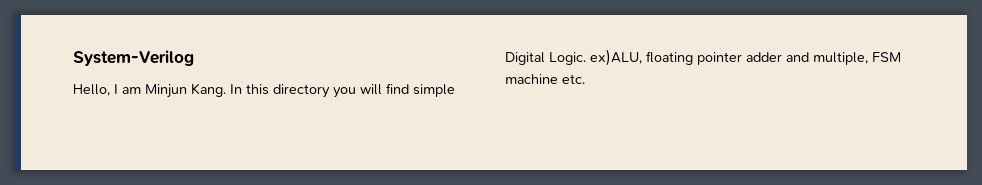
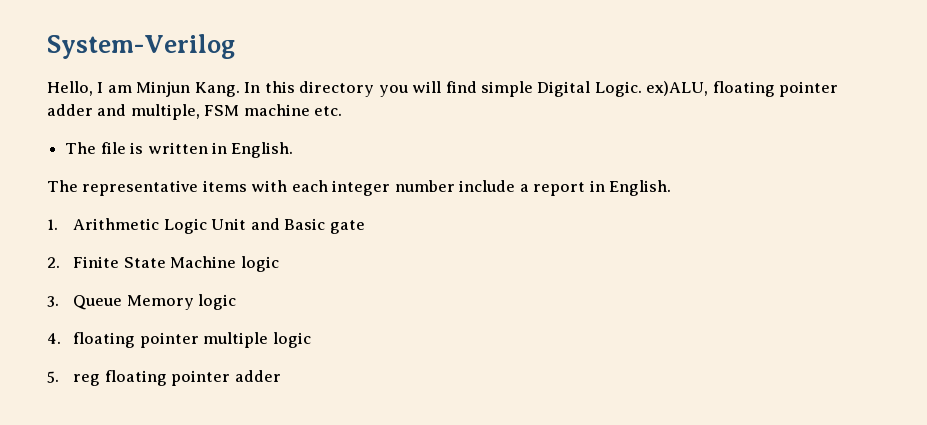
+ The file is written in English.
+ The representative items with each integer number include a report in English.
+ 1. Arithmetic Logic Unit and Basic gate
+ 2. Finite State Machine logic
+ 3. Queue Memory logic
+ 4. floating pointer multiple logic
+ 5. reg floating pointer adder

